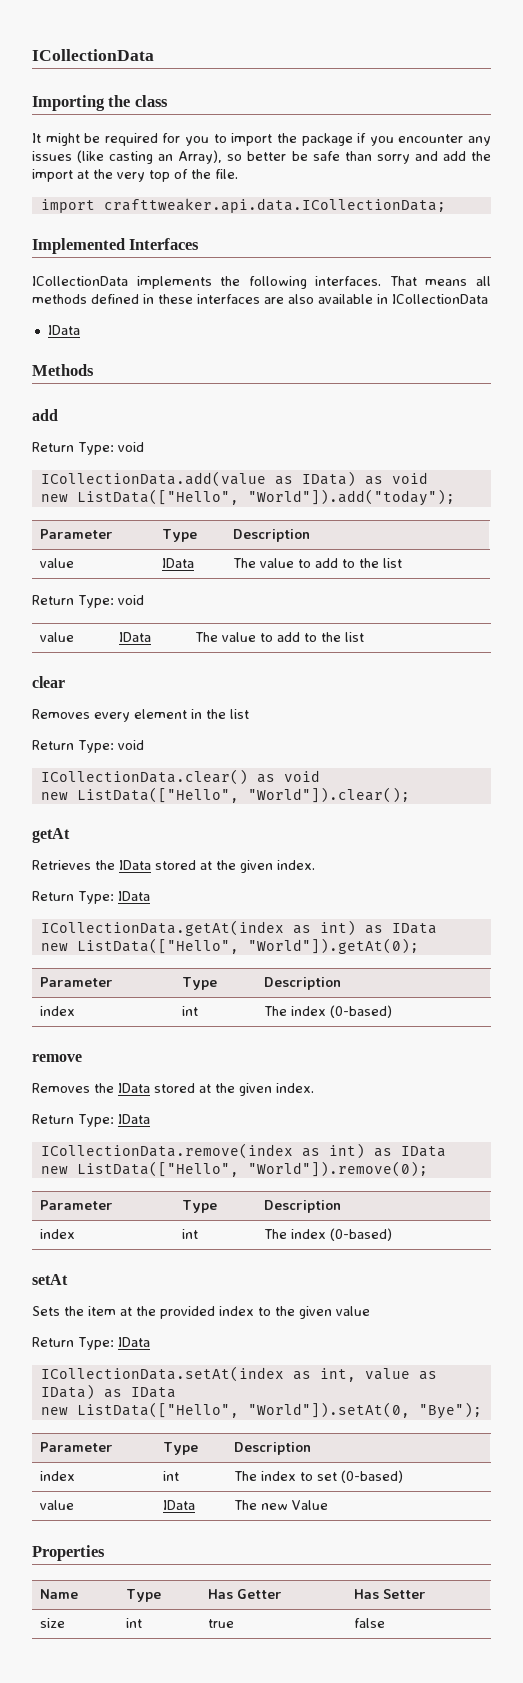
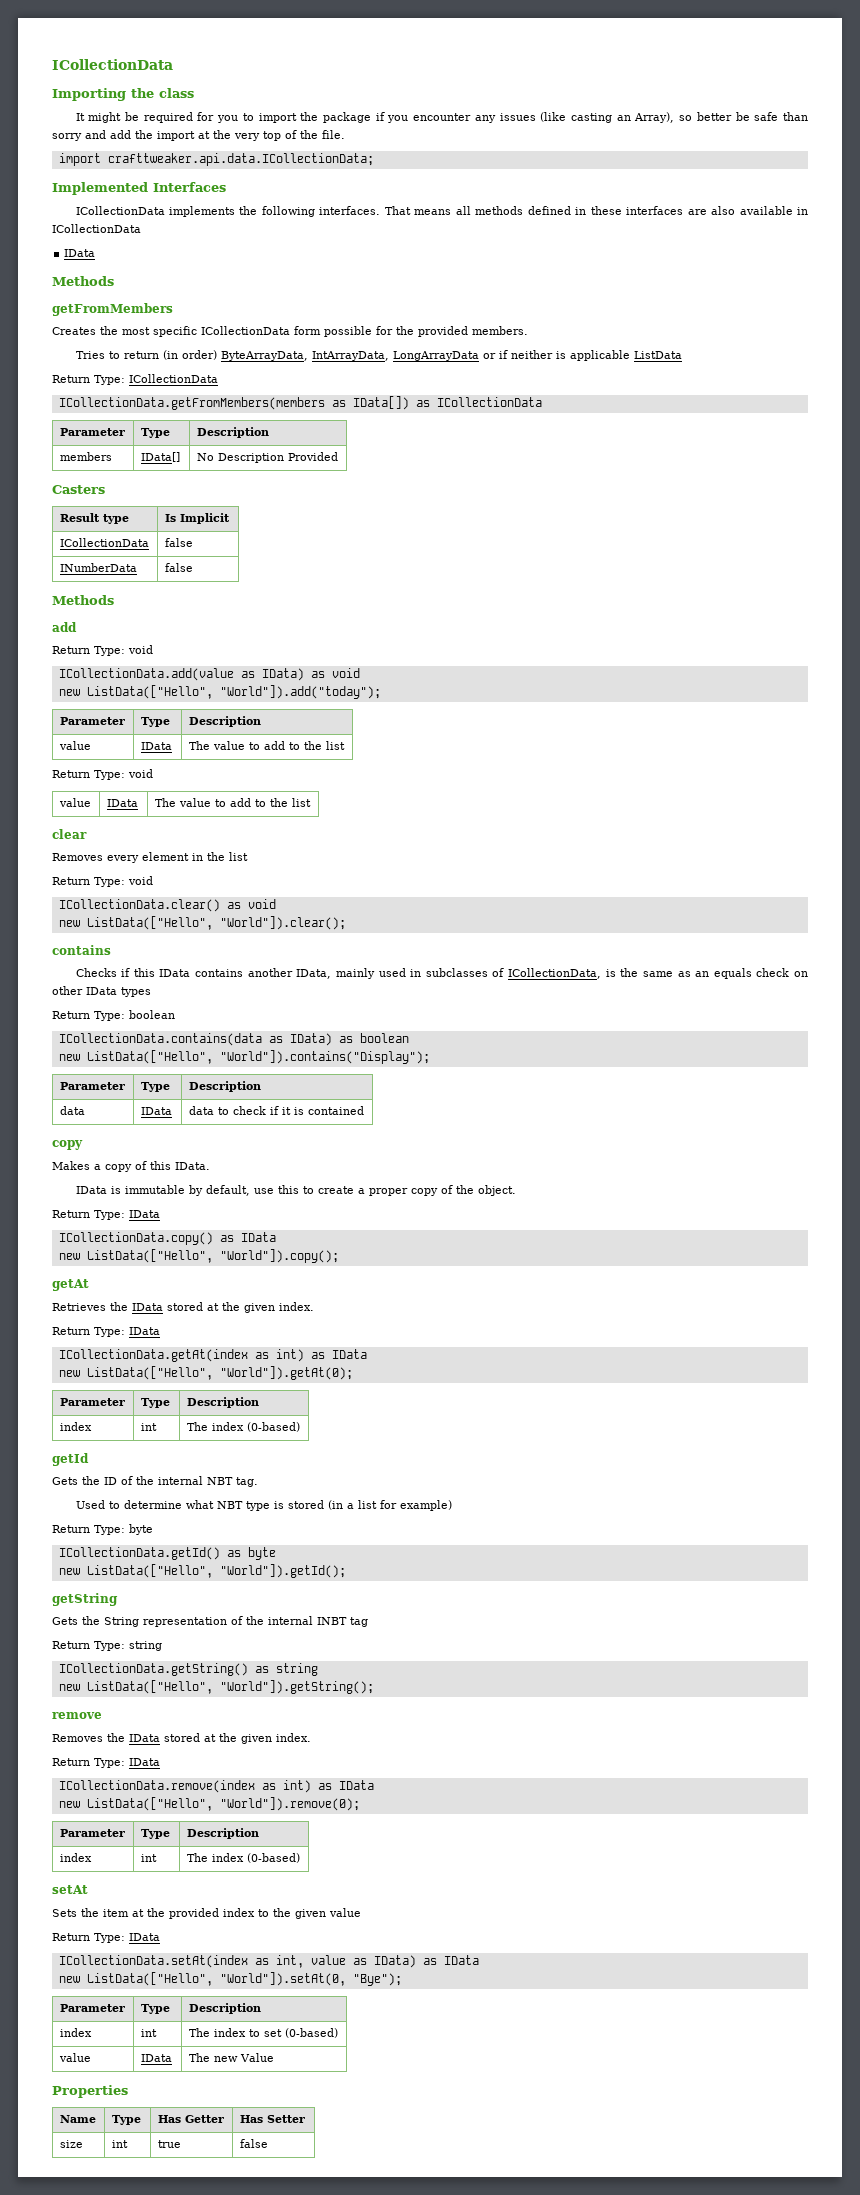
+ getFromMembers
+ Creates the most specific ICollectionData form possible for the provided members.
+ Tries to return (in order) ByteArrayData, IntArrayData, LongArrayData or if neither is applicable ListData
+ Return Type: ICollectionData
+ ICollectionData.getFromMembers(members as IData[]) as ICollectionData
+ Parameter | Type | Description
+ members | IData[] | No Description Provided
+ Casters
+ Result type | Is Implicit
+ ICollectionData | false
+ INumberData | false
+ Methods
  new ListData(["Hello", "World"]).clear();
+ contains
+ Checks if this IData contains another IData, mainly used in subclasses of ICollectionData, is the same as an equals check on other IData types
+ Return Type: boolean
+ ICollectionData.contains(data as IData) as boolean
+ new ListData(["Hello", "World"]).contains("Display");
+ Parameter | Type | Description
+ data | IData | data to check if it is contained
+ copy
+ Makes a copy of this IData.
+ IData is immutable by default, use this to create a proper copy of the object.
+ Return Type: IData
+ ICollectionData.copy() as IData
+ new ListData(["Hello", "World"]).copy();
+ getId
+ Gets the ID of the internal NBT tag.
+ Used to determine what NBT type is stored (in a list for example)
+ Return Type: byte
+ ICollectionData.getId() as byte
+ new ListData(["Hello", "World"]).getId();
+ getString
+ Gets the String representation of the internal INBT tag
+ Return Type: string
+ ICollectionData.getString() as string
+ new ListData(["Hello", "World"]).getString();

